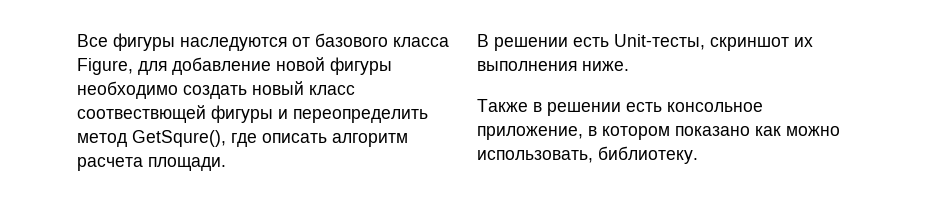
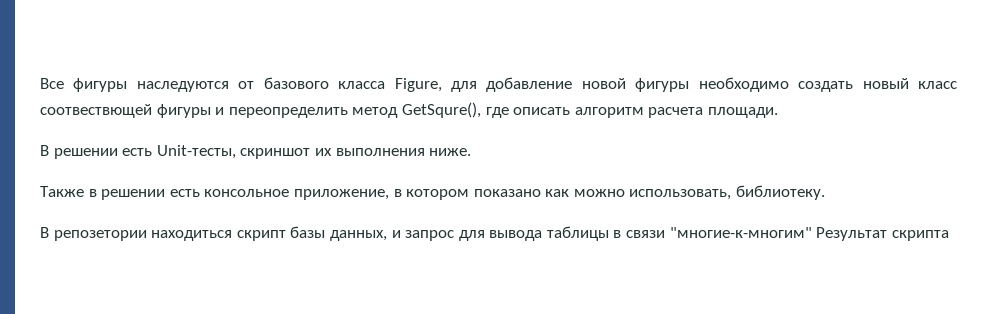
+ В репозетории находиться скрипт базы данных, и запрос для вывода таблицы в связи "многие-к-многим" Результат скрипта

